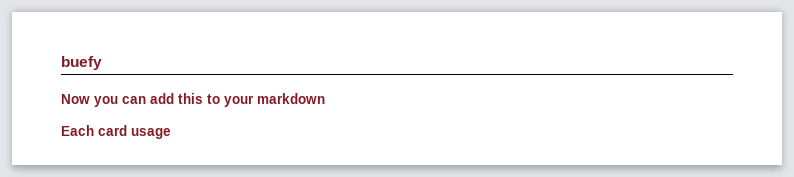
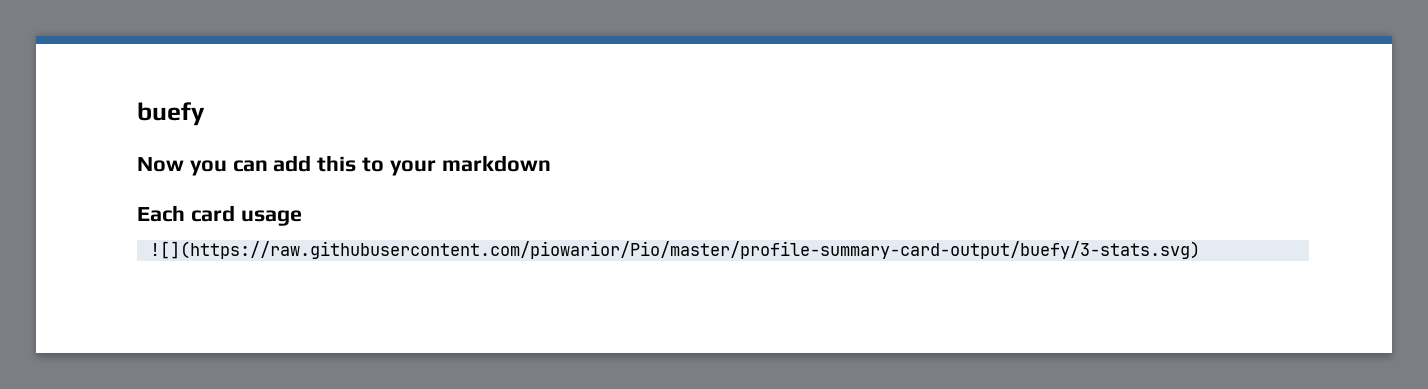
+ ![](https://raw.githubusercontent.com/piowarior/Pio/master/profile-summary-card-output/buefy/3-stats.svg)

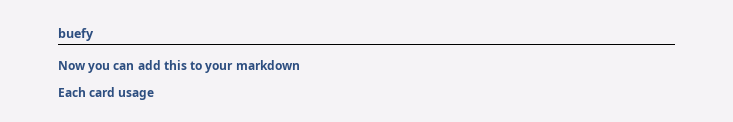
- ![](https://raw.githubusercontent.com/piowarior/Pio/master/profile-summary-card-output/buefy/3-stats.svg)

